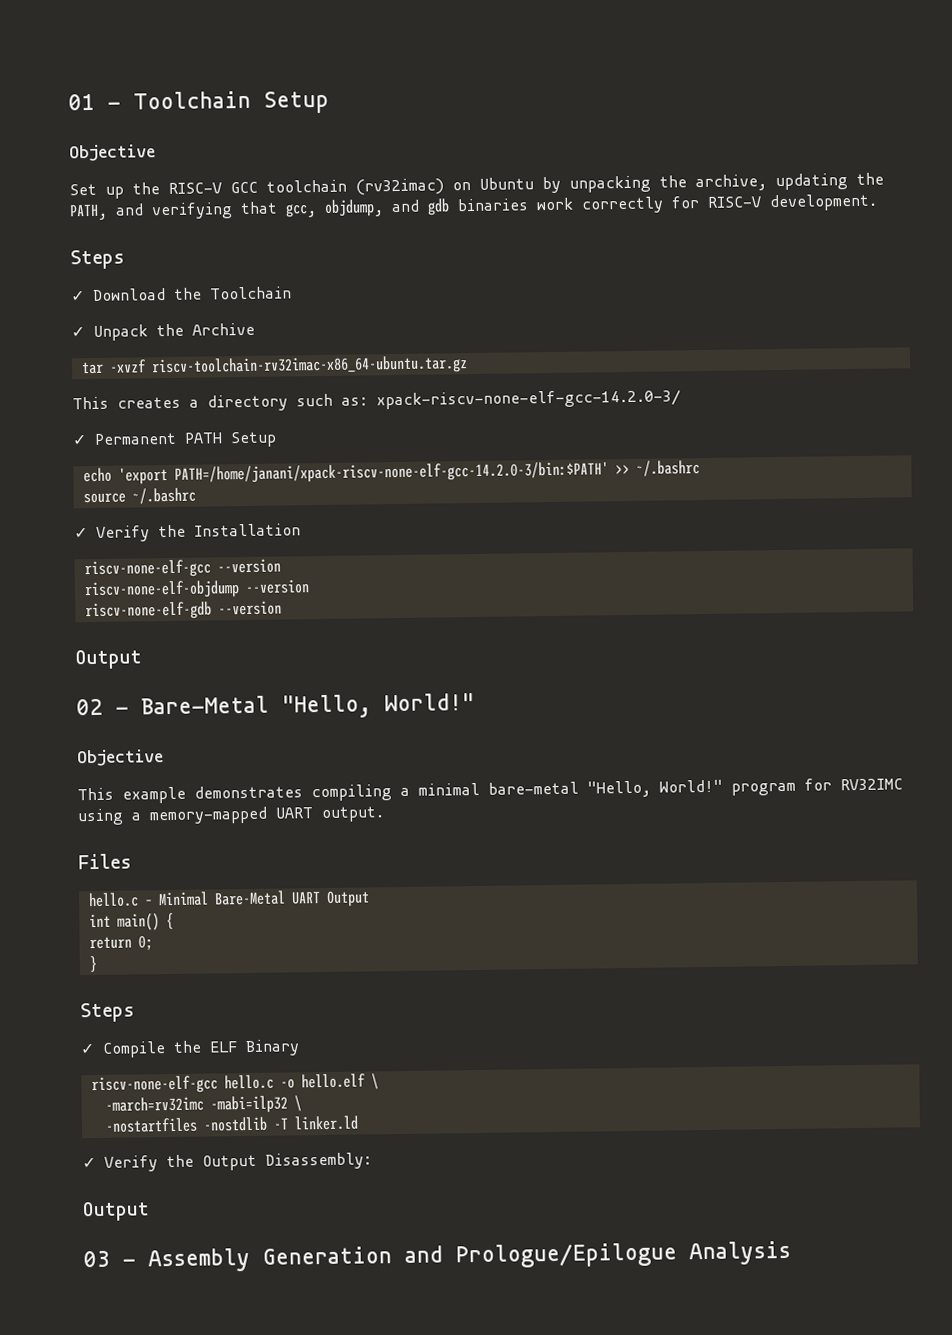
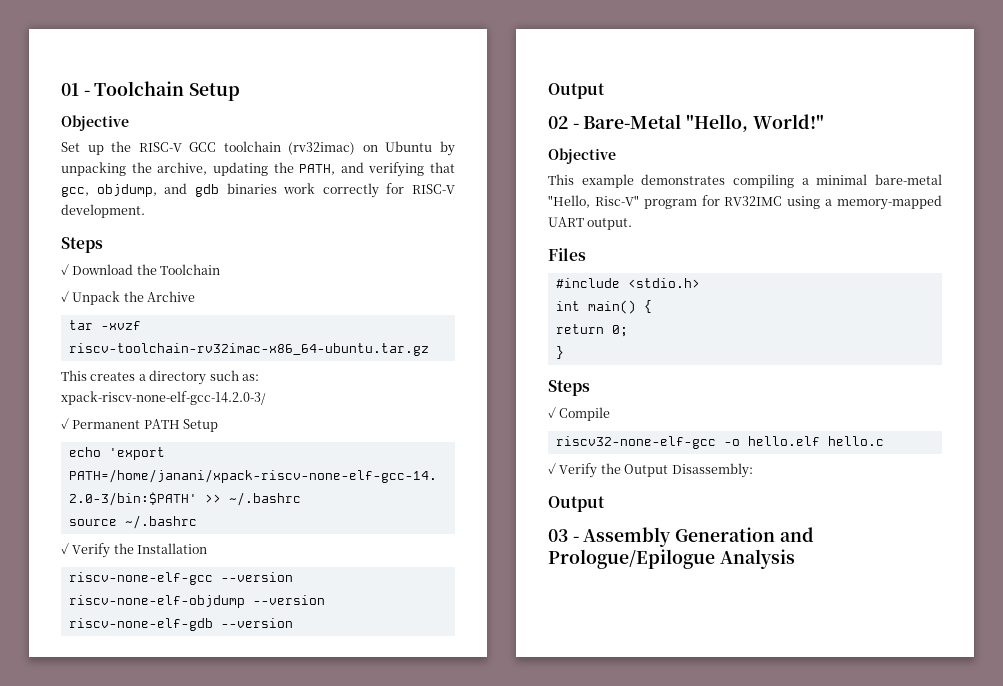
- This example demonstrates compiling a minimal bare-metal "Hello, World!" program for RV32IMC using a memory-mapped UART output.
+ This example demonstrates compiling a minimal bare-metal "Hello, Risc-V" program for RV32IMC using a memory-mapped UART output.
- hello.c – Minimal Bare-Metal UART Output
+ #include <stdio.h>
- ✓ Compile the ELF Binary
- riscv-none-elf-gcc hello.c -o hello.elf \
- -march=rv32imc -mabi=ilp32 \
- -nostartfiles -nostdlib -T linker.ld
+ ✓ Compile
+ riscv32-none-elf-gcc -o hello.elf hello.c

